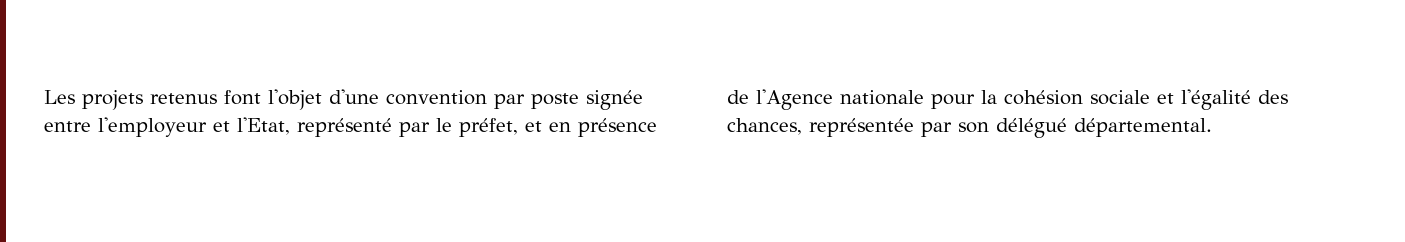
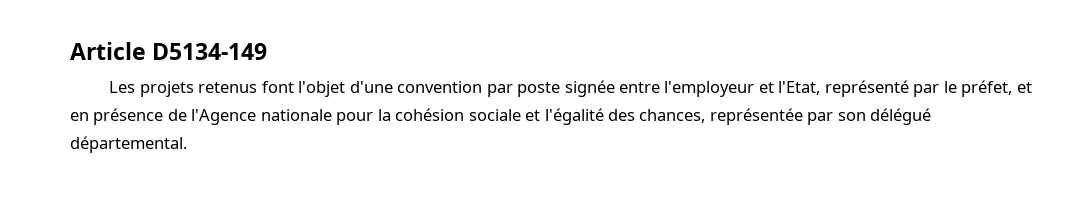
+ Article D5134-149

